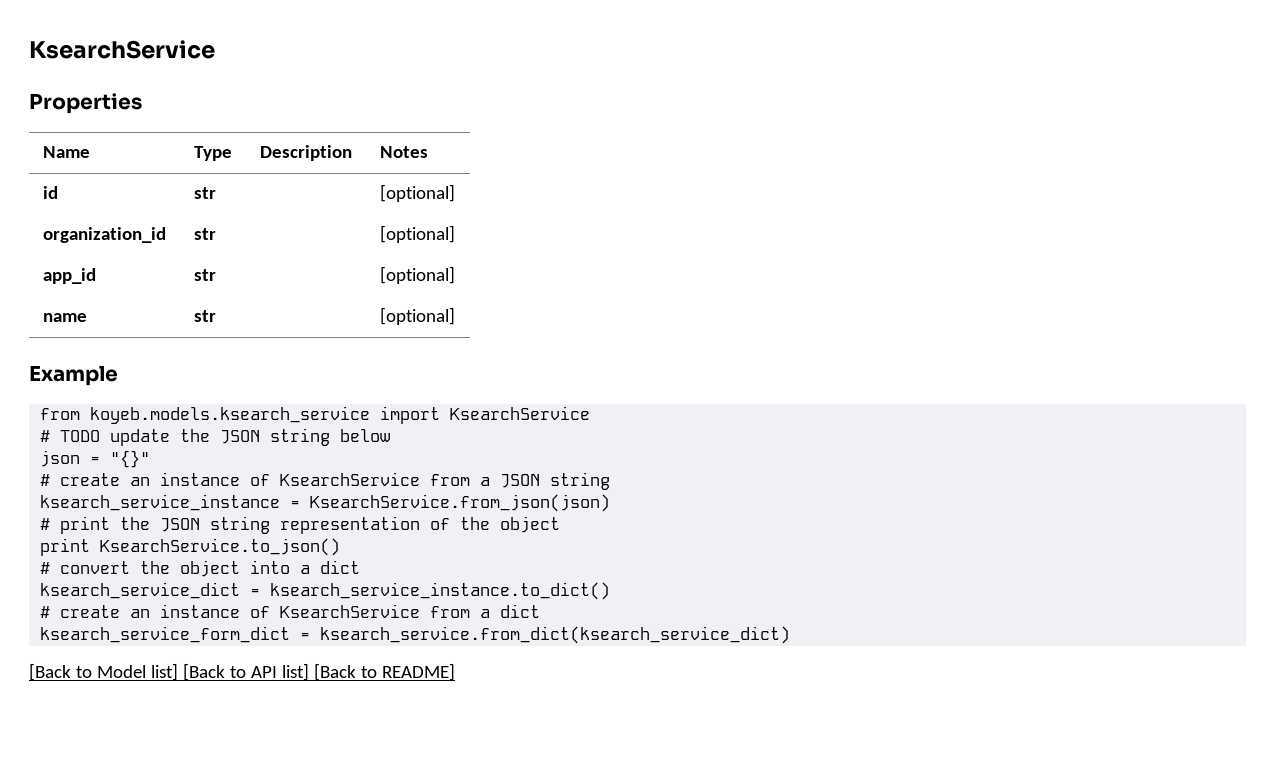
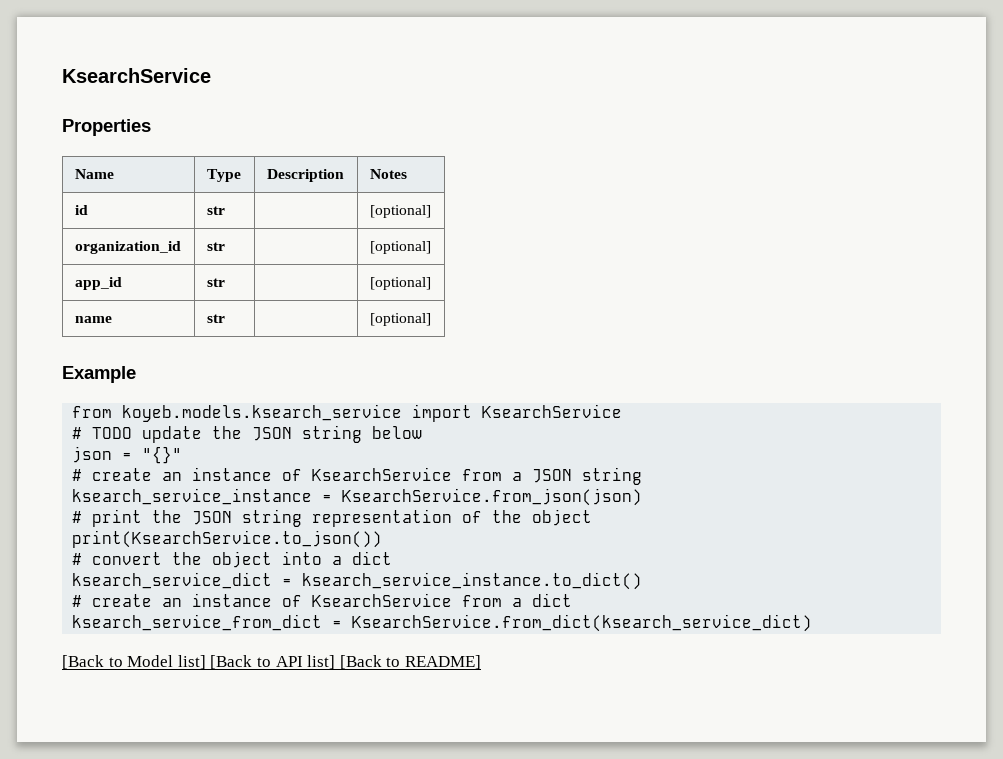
- print KsearchService.to_json()
+ print(KsearchService.to_json())
- ksearch_service_form_dict = ksearch_service.from_dict(ksearch_service_dict)
+ ksearch_service_from_dict = KsearchService.from_dict(ksearch_service_dict)

